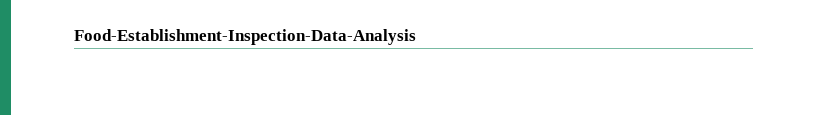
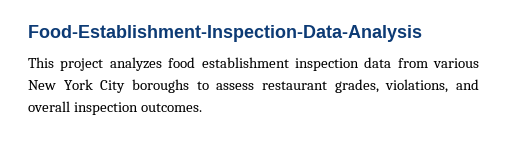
+ This project analyzes food establishment inspection data from various New York City boroughs to assess restaurant grades, violations, and overall inspection outcomes.

